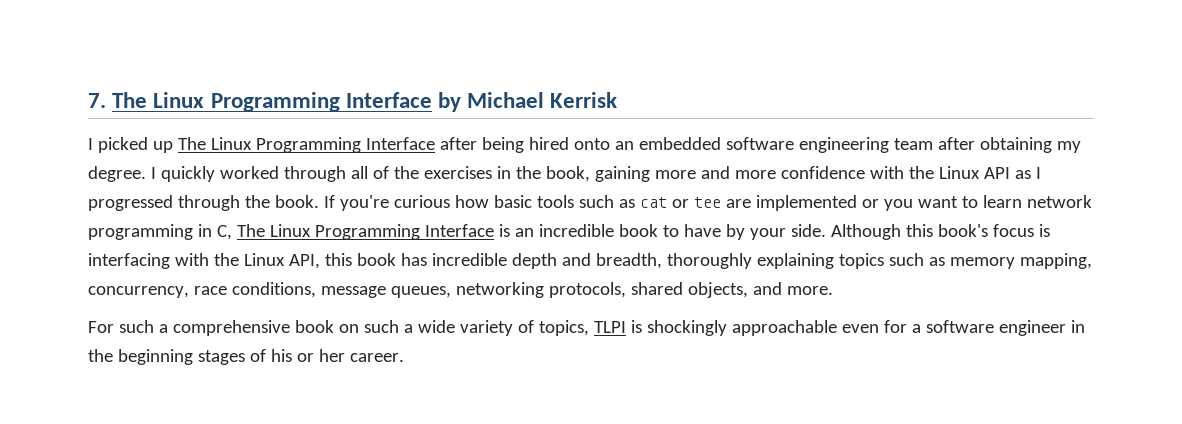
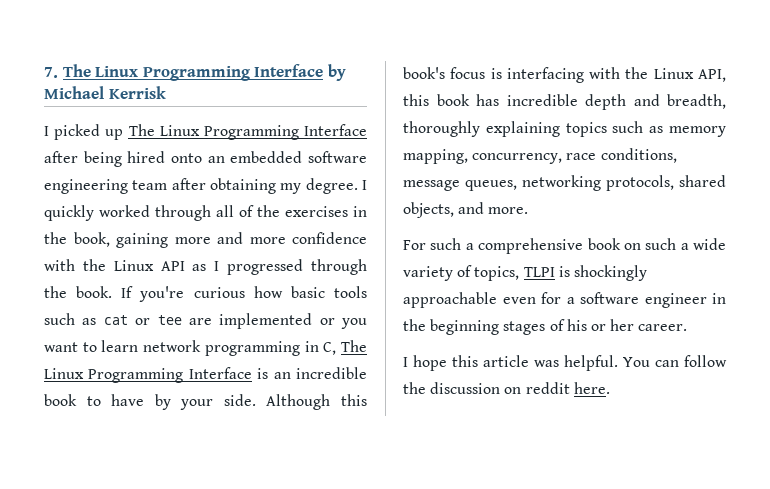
+ I hope this article was helpful. You can follow the discussion on reddit here.

